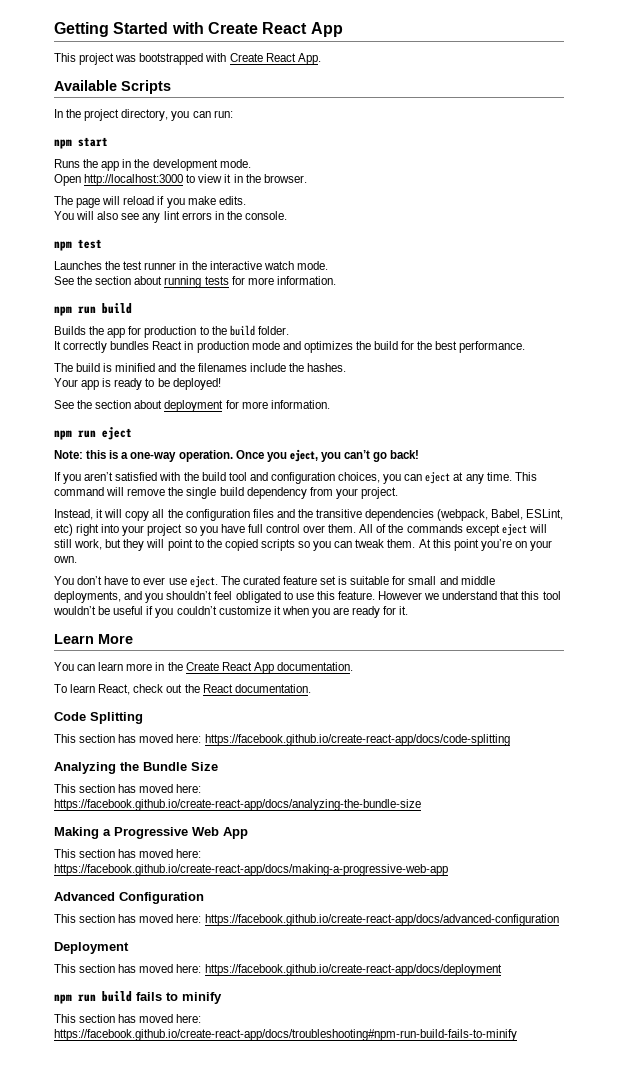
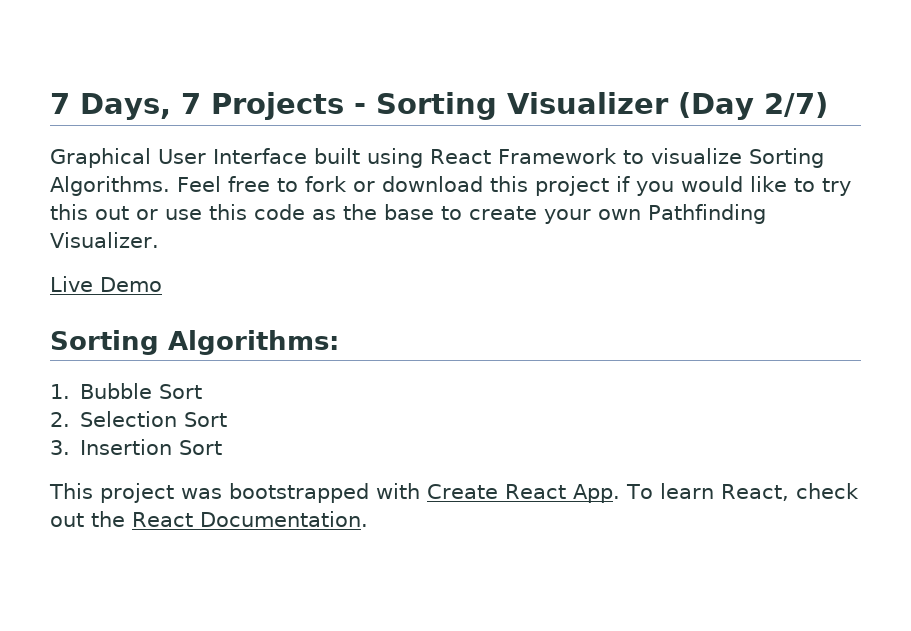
- Getting Started with Create React App
+ 7 Days, 7 Projects - Sorting Visualizer (Day 2/7)
+ Graphical User Interface built using React Framework to visualize Sorting Algorithms. Feel free to fork or download this project if you would like to try this out or use this code as the base to create your own Pathfinding Visualizer.
+ Live Demo
+ Sorting Algorithms:
+ 1. Bubble Sort
+ 2. Selection Sort
+ 3. Insertion Sort
- This project was bootstrapped with Create React App.
- Available Scripts
- In the project directory, you can run:
- npm start
- Runs the app in the development mode.
- Open http://localhost:3000 to view it in the browser.
- The page will reload if you make edits.
- You will also see any lint errors in the console.
- npm test
- Launches the test runner in the interactive watch mode.
- See the section about running tests for more information.
- npm run build
- Builds the app for production to the build folder.
- It correctly bundles React in production mode and optimizes the build for the best performance.
- The build is minified and the filenames include the hashes.
- Your app is ready to be deployed!
- See the section about deployment for more information.
- npm run eject
- Note: this is a one-way operation. Once you eject, you can’t go back!
- If you aren’t satisfied with the build tool and configuration choices, you can eject at any time. This command will remove the single build dependency from your project.
- Instead, it will copy all the configuration files and the transitive dependencies (webpack, Babel, ESLint, etc) right into your project so you have full control over them. All of the commands except eject will still work, but they will point to the copied scripts so you can tweak them. At this point you’re on your own.
- You don’t have to ever use eject. The curated feature set is suitable for small and middle deployments, and you shouldn’t feel obligated to use this feature. However we understand that this tool wouldn’t be useful if you couldn’t customize it when you are ready for it.
- Learn More
- You can learn more in the Create React App documentation.
- To learn React, check out the React documentation.
- Code Splitting
- This section has moved here: https://facebook.github.io/create-react-app/docs/code-splitting
- Analyzing the Bundle Size
- This section has moved here: https://facebook.github.io/create-react-app/docs/analyzing-the-bundle-size
- Making a Progressive Web App
- This section has moved here: https://facebook.github.io/create-react-app/docs/making-a-progressive-web-app
- Advanced Configuration
- This section has moved here: https://facebook.github.io/create-react-app/docs/advanced-configuration
- Deployment
- This section has moved here: https://facebook.github.io/create-react-app/docs/deployment
- npm run build fails to minify
- This section has moved here: https://facebook.github.io/create-react-app/docs/troubleshooting#npm-run-build-fails-to-minify
+ This project was bootstrapped with Create React App. To learn React, check out the React Documentation.

